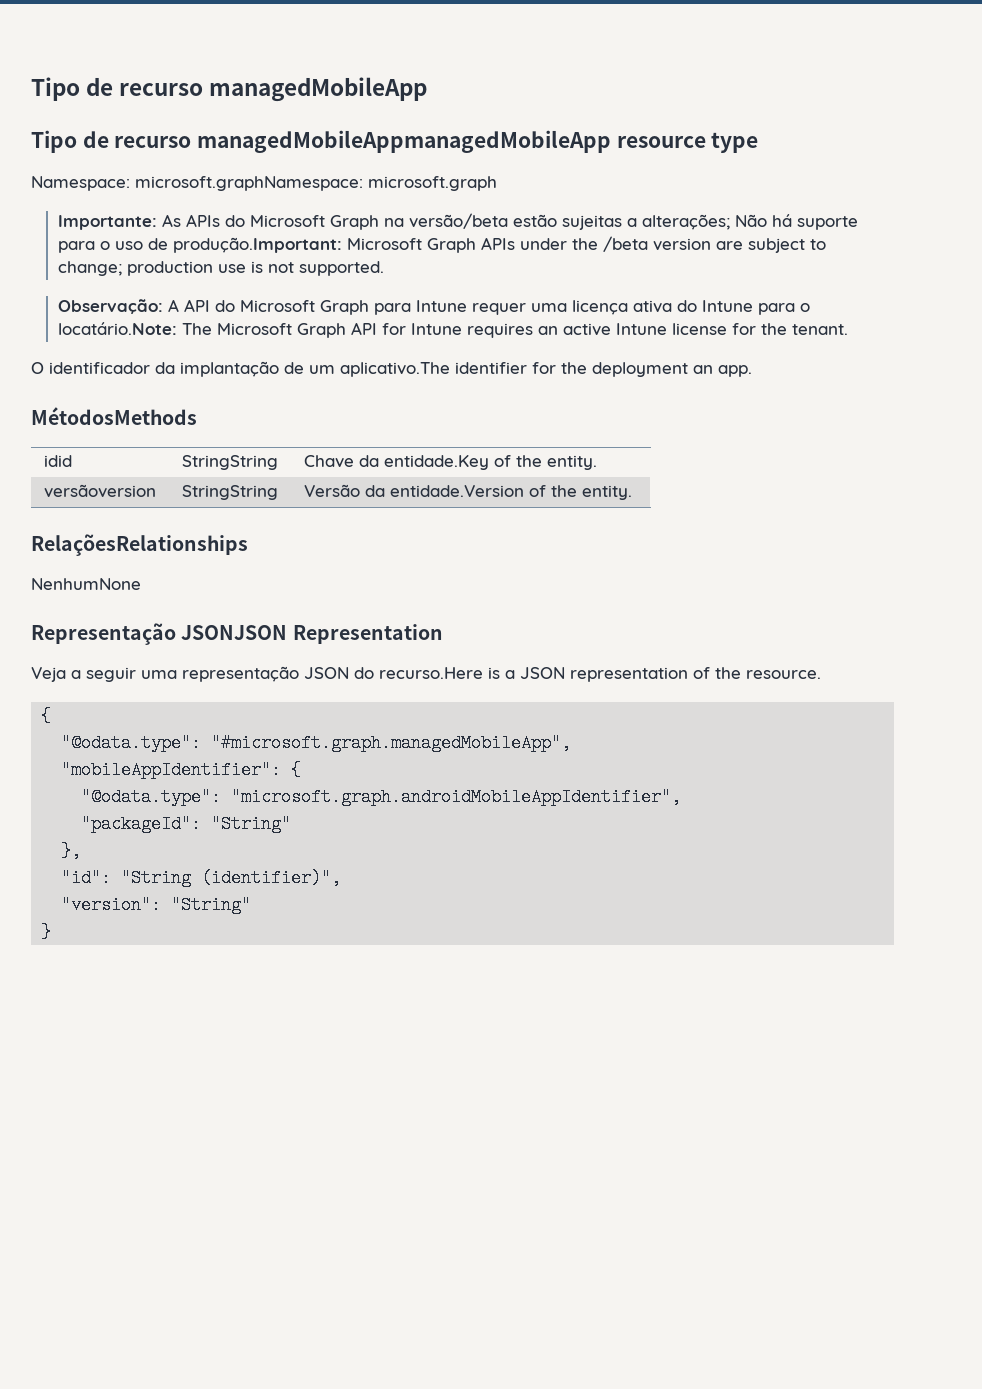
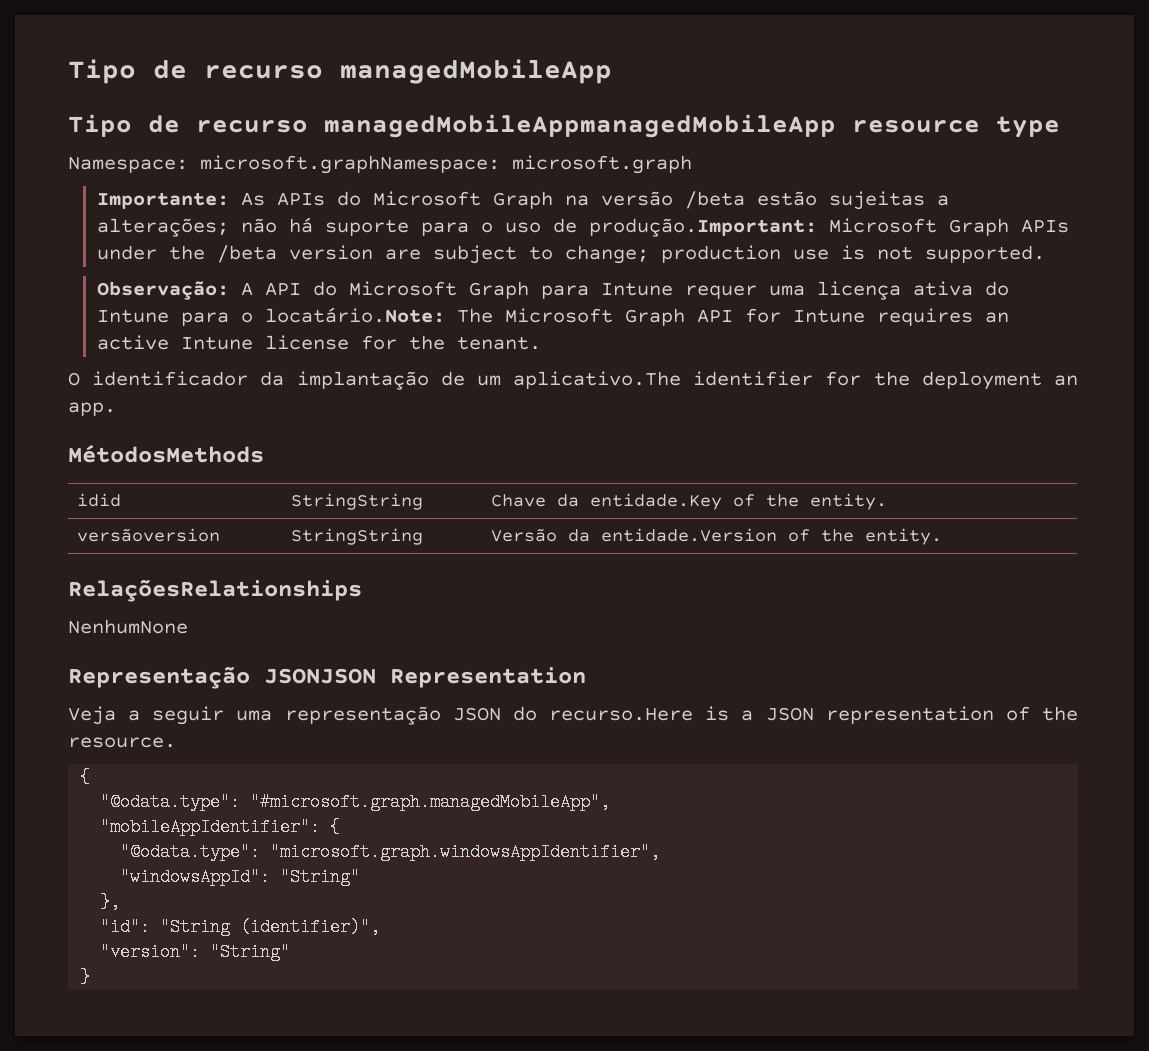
- Importante: As APIs do Microsoft Graph na versão/beta estão sujeitas a alterações; Não há suporte para o uso de produção.Important: Microsoft Graph APIs under the /beta version are subject to change; production use is not supported.
+ Importante: As APIs do Microsoft Graph na versão /beta estão sujeitas a alterações; não há suporte para o uso de produção.Important: Microsoft Graph APIs under the /beta version are subject to change; production use is not supported.
- "@odata.type": "microsoft.graph.androidMobileAppIdentifier",
- "packageId": "String"
+ "@odata.type": "microsoft.graph.windowsAppIdentifier",
+ "windowsAppId": "String"

